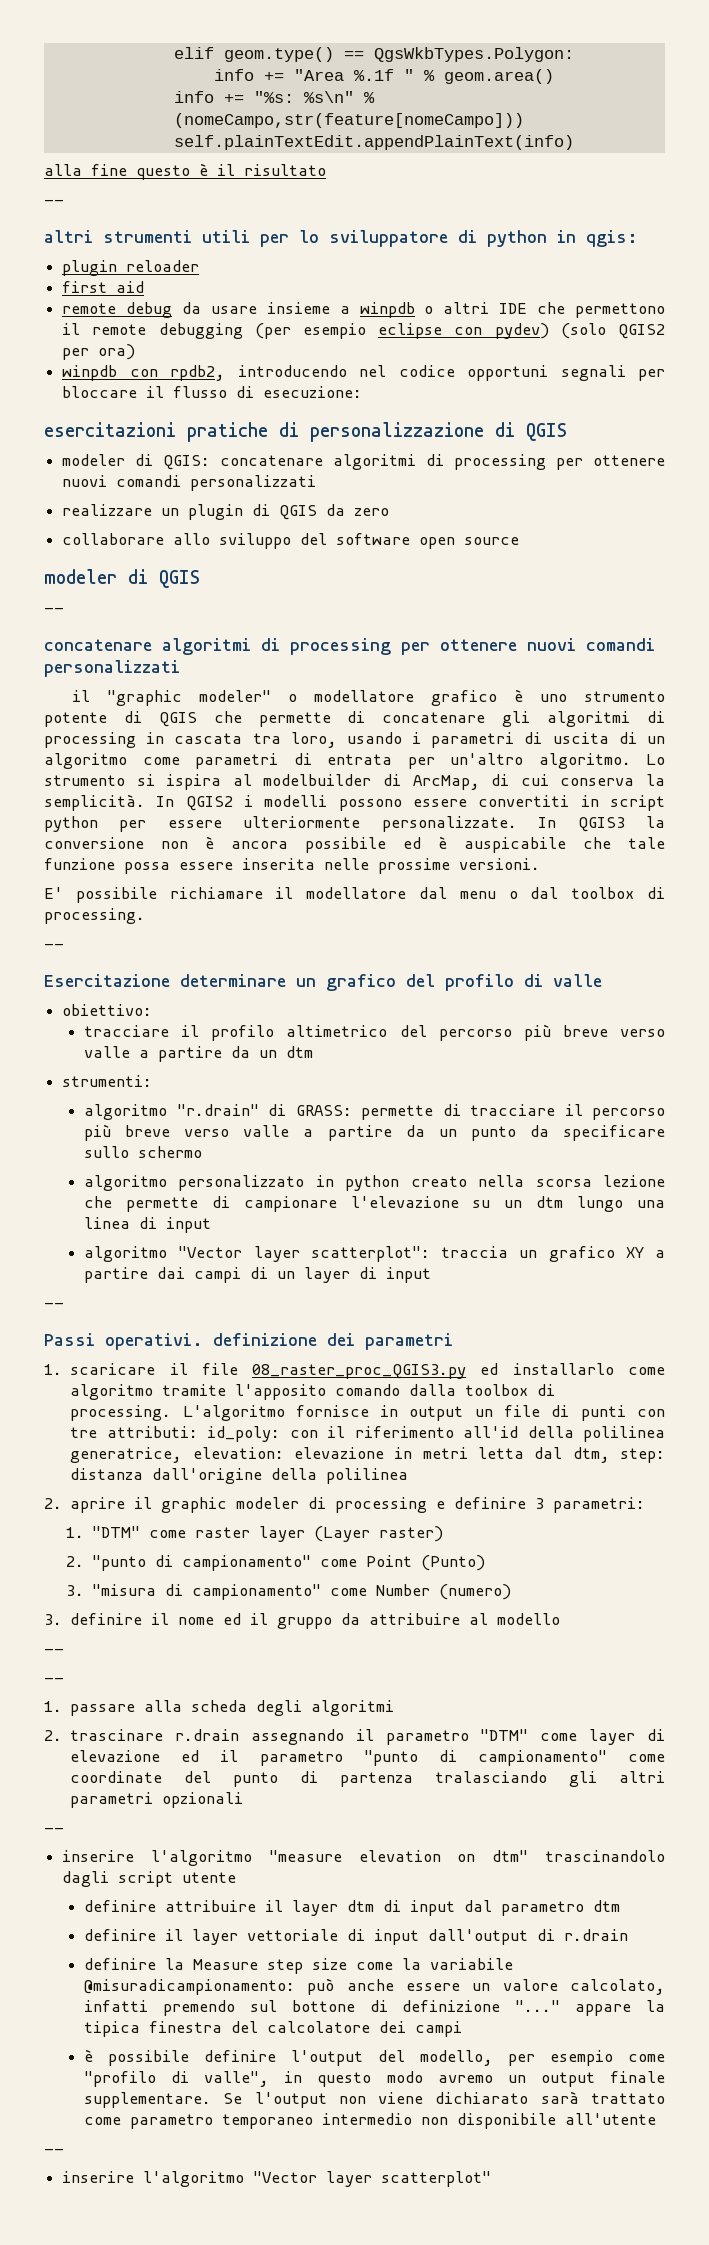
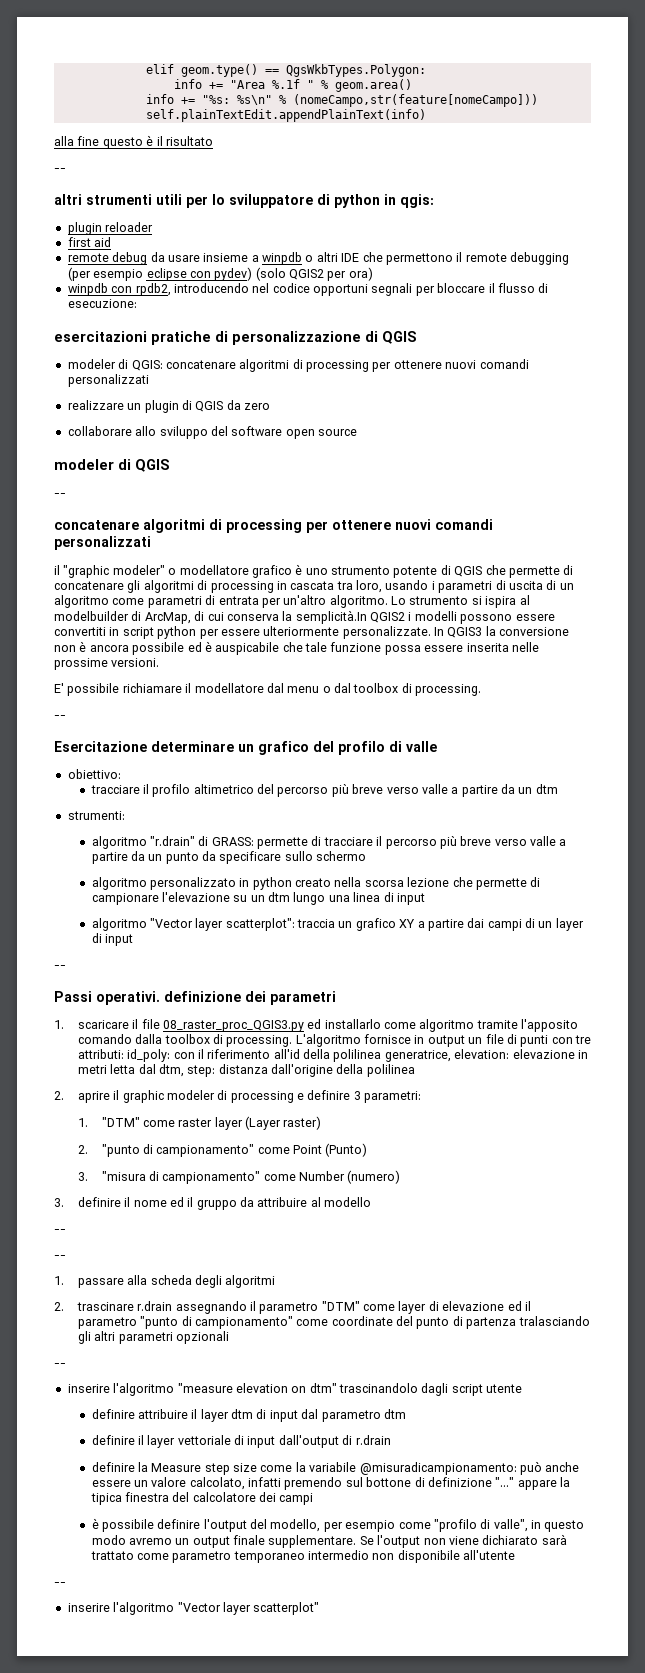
- Lo strumento si ispira al modelbuilder di ArcMap, di cui conserva la semplicità. In QGIS2 i modelli possono essere convertiti in script python per essere ulteriormente personalizzate.
+ Lo strumento si ispira al modelbuilder di ArcMap, di cui conserva la semplicità.In QGIS2 i modelli possono essere convertiti in script python per essere ulteriormente personalizzate.

